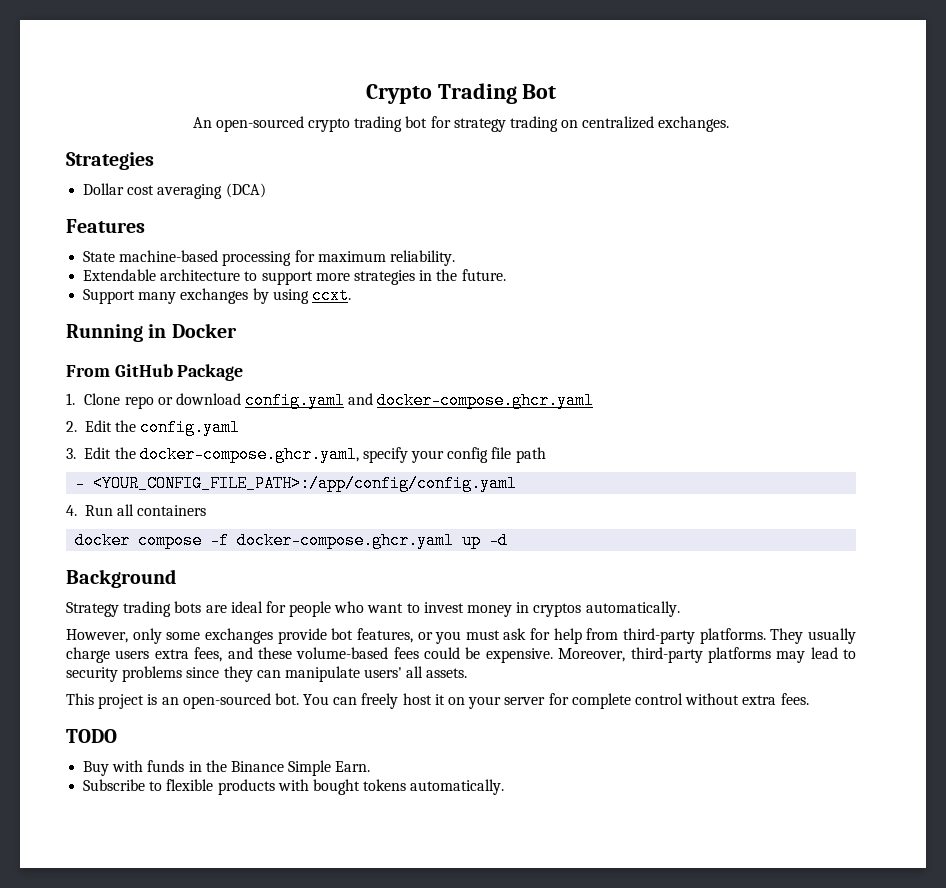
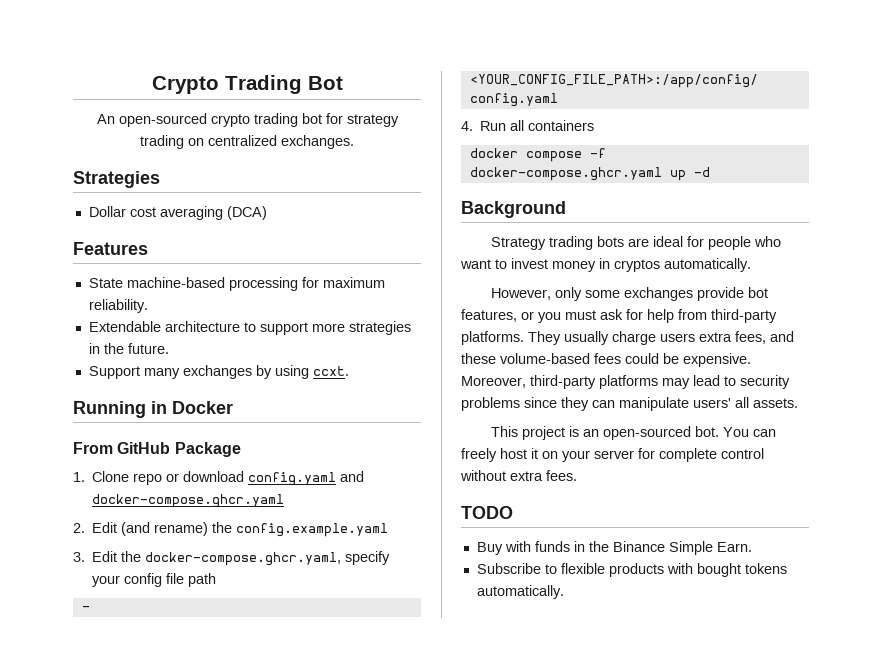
- 2. Edit the config.yaml
+ 2. Edit (and rename) the config.example.yaml

